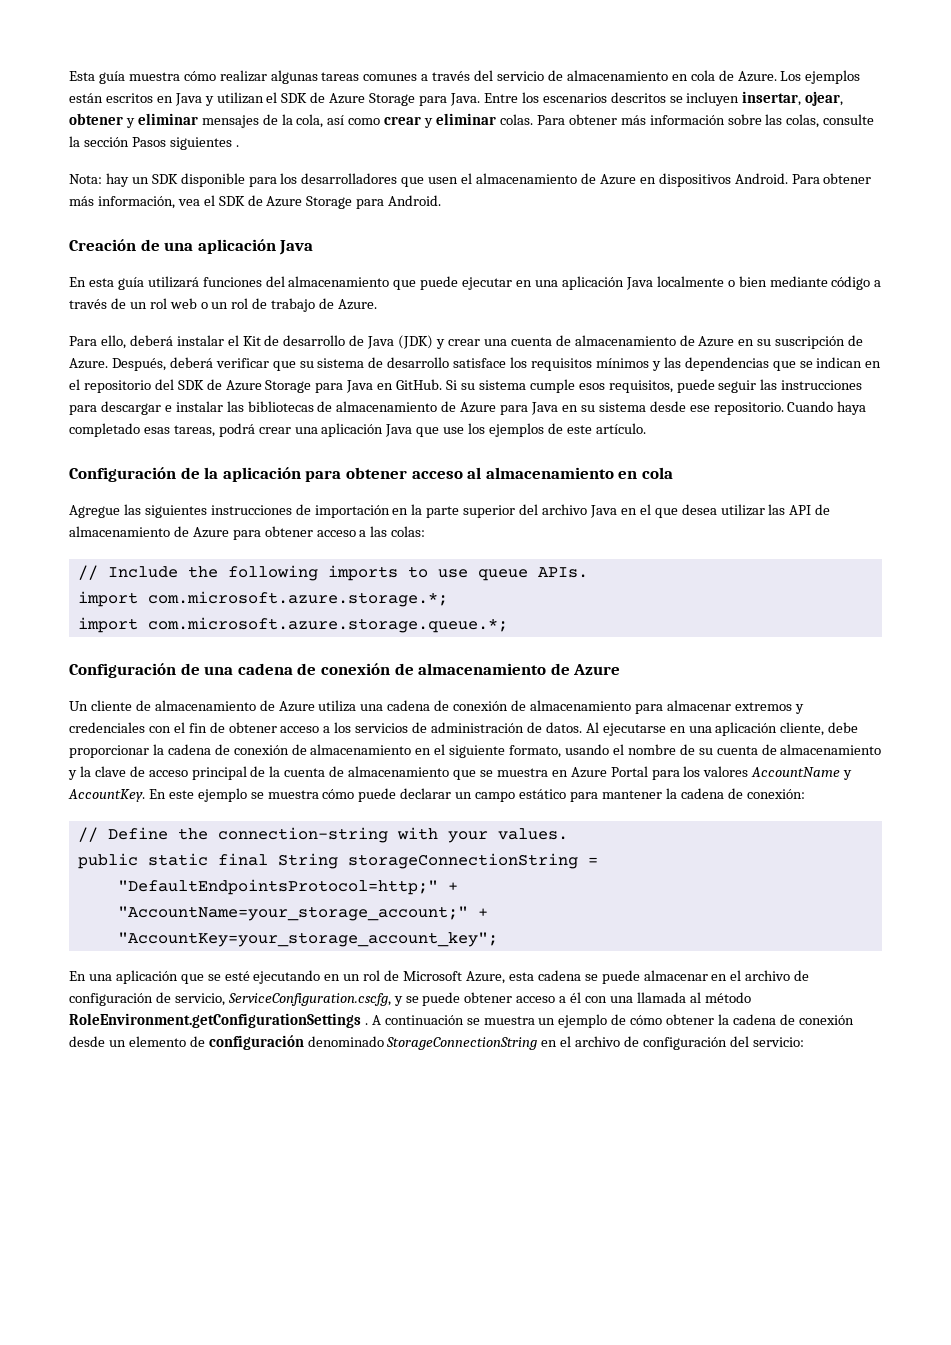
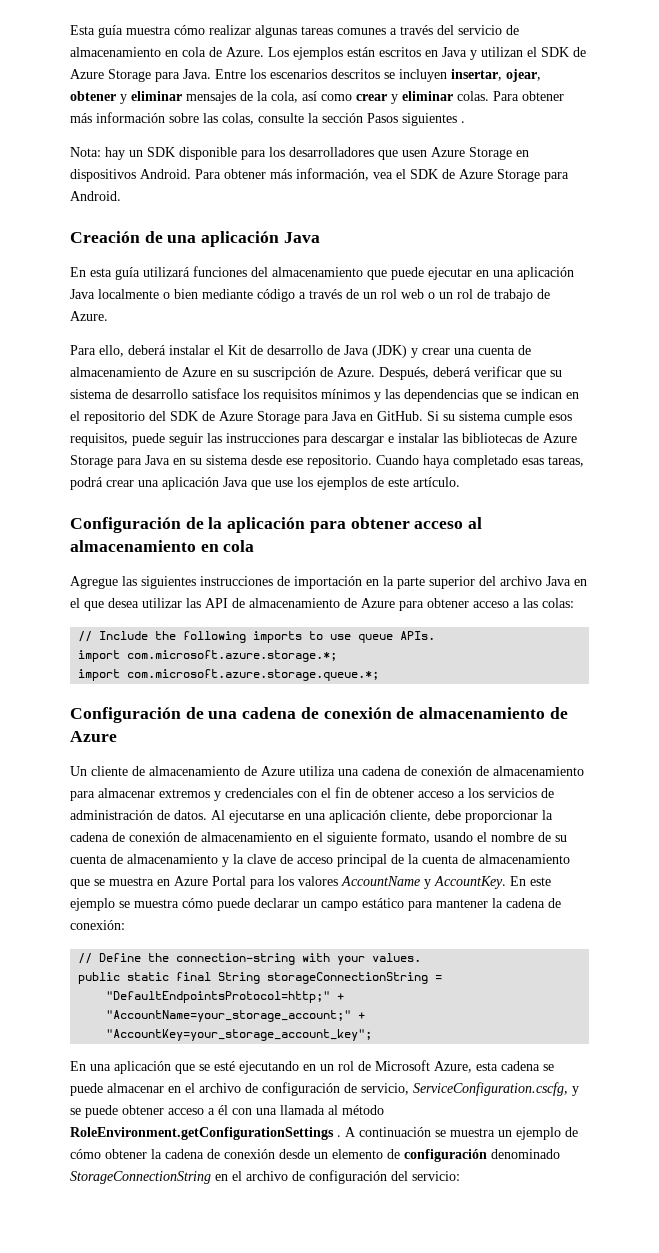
- Nota: hay un SDK disponible para los desarrolladores que usen el almacenamiento de Azure en dispositivos Android.
+ Nota: hay un SDK disponible para los desarrolladores que usen Azure Storage en dispositivos Android.
- Si su sistema cumple esos requisitos, puede seguir las instrucciones para descargar e instalar las bibliotecas de almacenamiento de Azure para Java en su sistema desde ese repositorio.
+ Si su sistema cumple esos requisitos, puede seguir las instrucciones para descargar e instalar las bibliotecas de Azure Storage para Java en su sistema desde ese repositorio.

